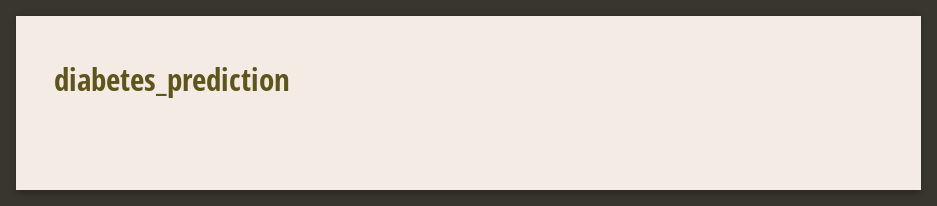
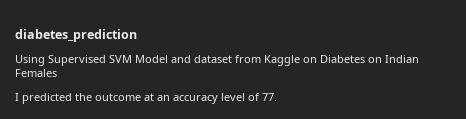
+ Using Supervised SVM Model and dataset from Kaggle on Diabetes on Indian Females
+ I predicted the outcome at an accuracy level of 77.

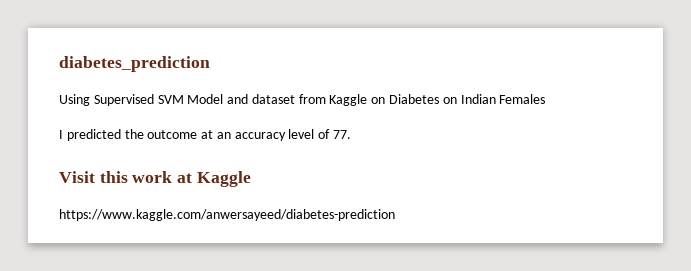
+ Visit this work at Kaggle
+ https://www.kaggle.com/anwersayeed/diabetes-prediction

